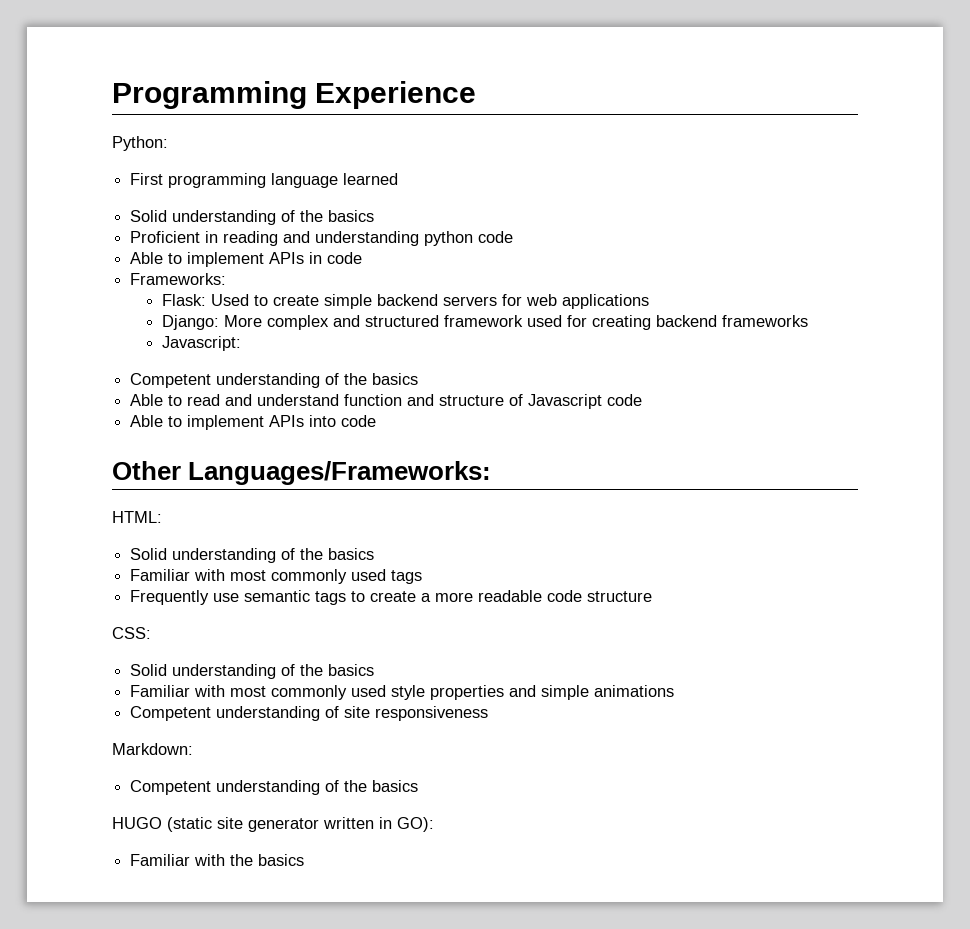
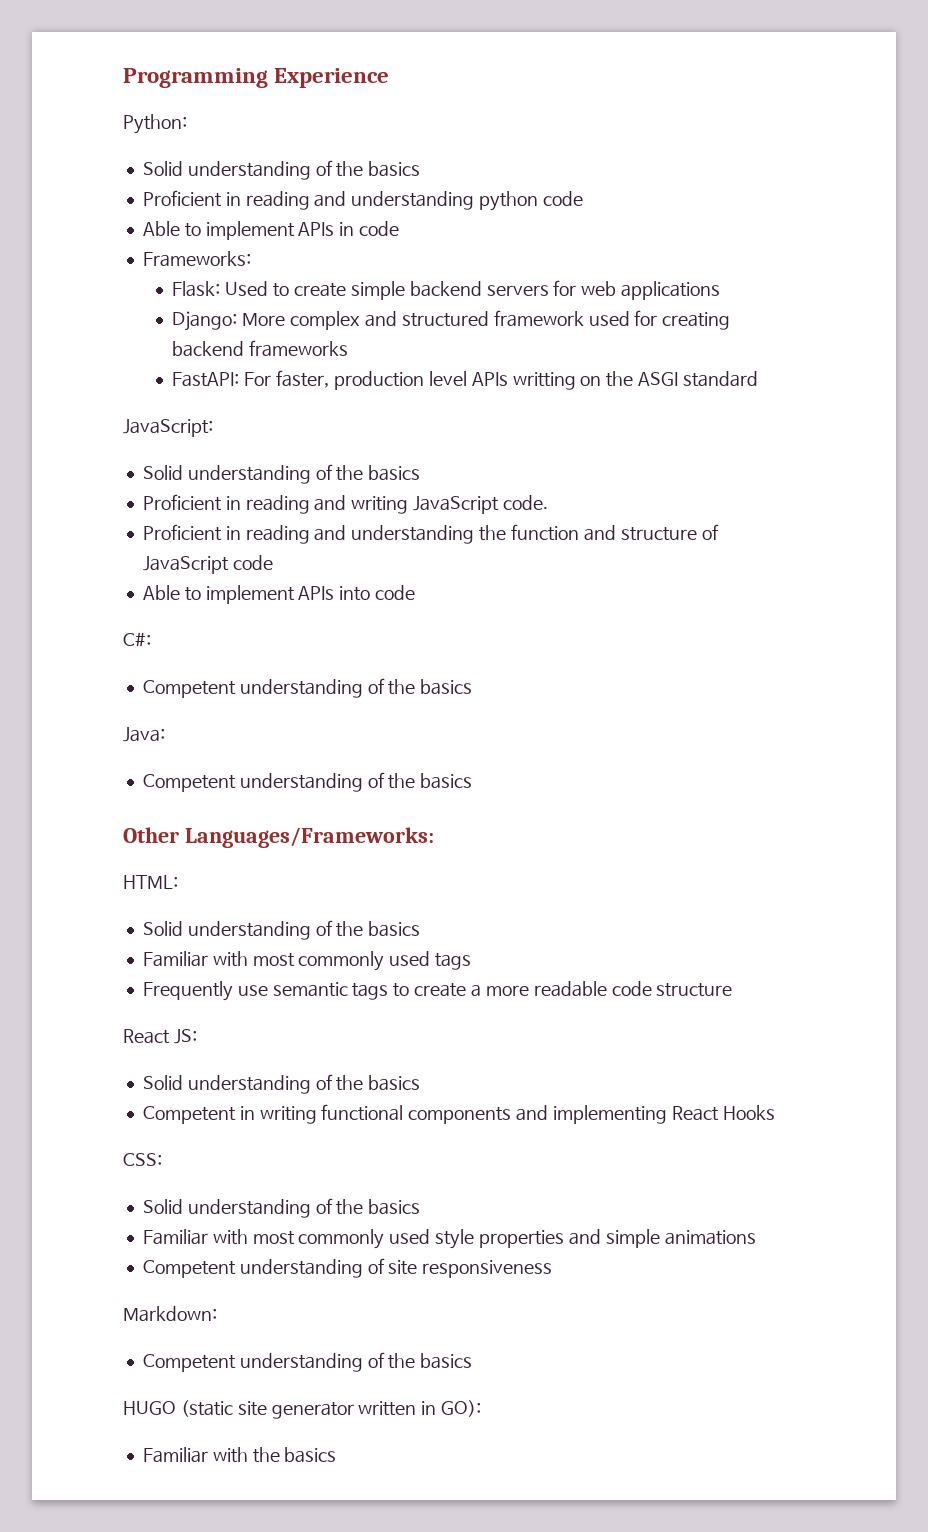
- First programming language learned
- Javascript:
- Competent understanding of the basics
- Able to read and understand function and structure of Javascript code
+ FastAPI: For faster, production level APIs writting on the ASGI standard
+ JavaScript:
+ Solid understanding of the basics
+ Proficient in reading and writing JavaScript code.
+ Proficient in reading and understanding the function and structure of JavaScript code
+ C#:
+ Competent understanding of the basics
+ Java:
+ Competent understanding of the basics
+ React JS:
+ Solid understanding of the basics
+ Competent in writing functional components and implementing React Hooks

